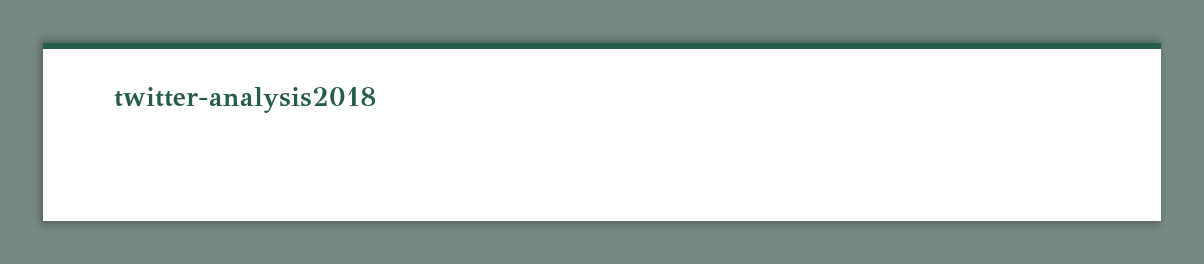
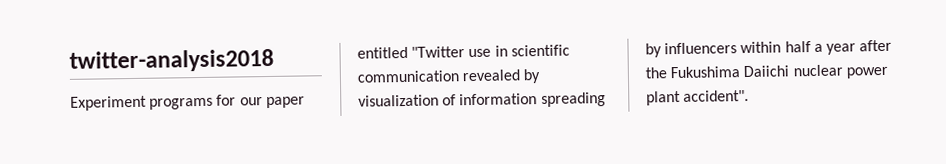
+ Experiment programs for our paper entitled "Twitter use in scientific communication revealed by visualization of information spreading by influencers within half a year after the Fukushima Daiichi nuclear power plant accident".

